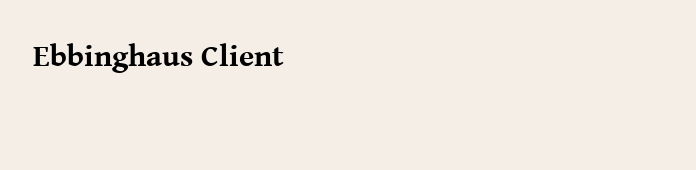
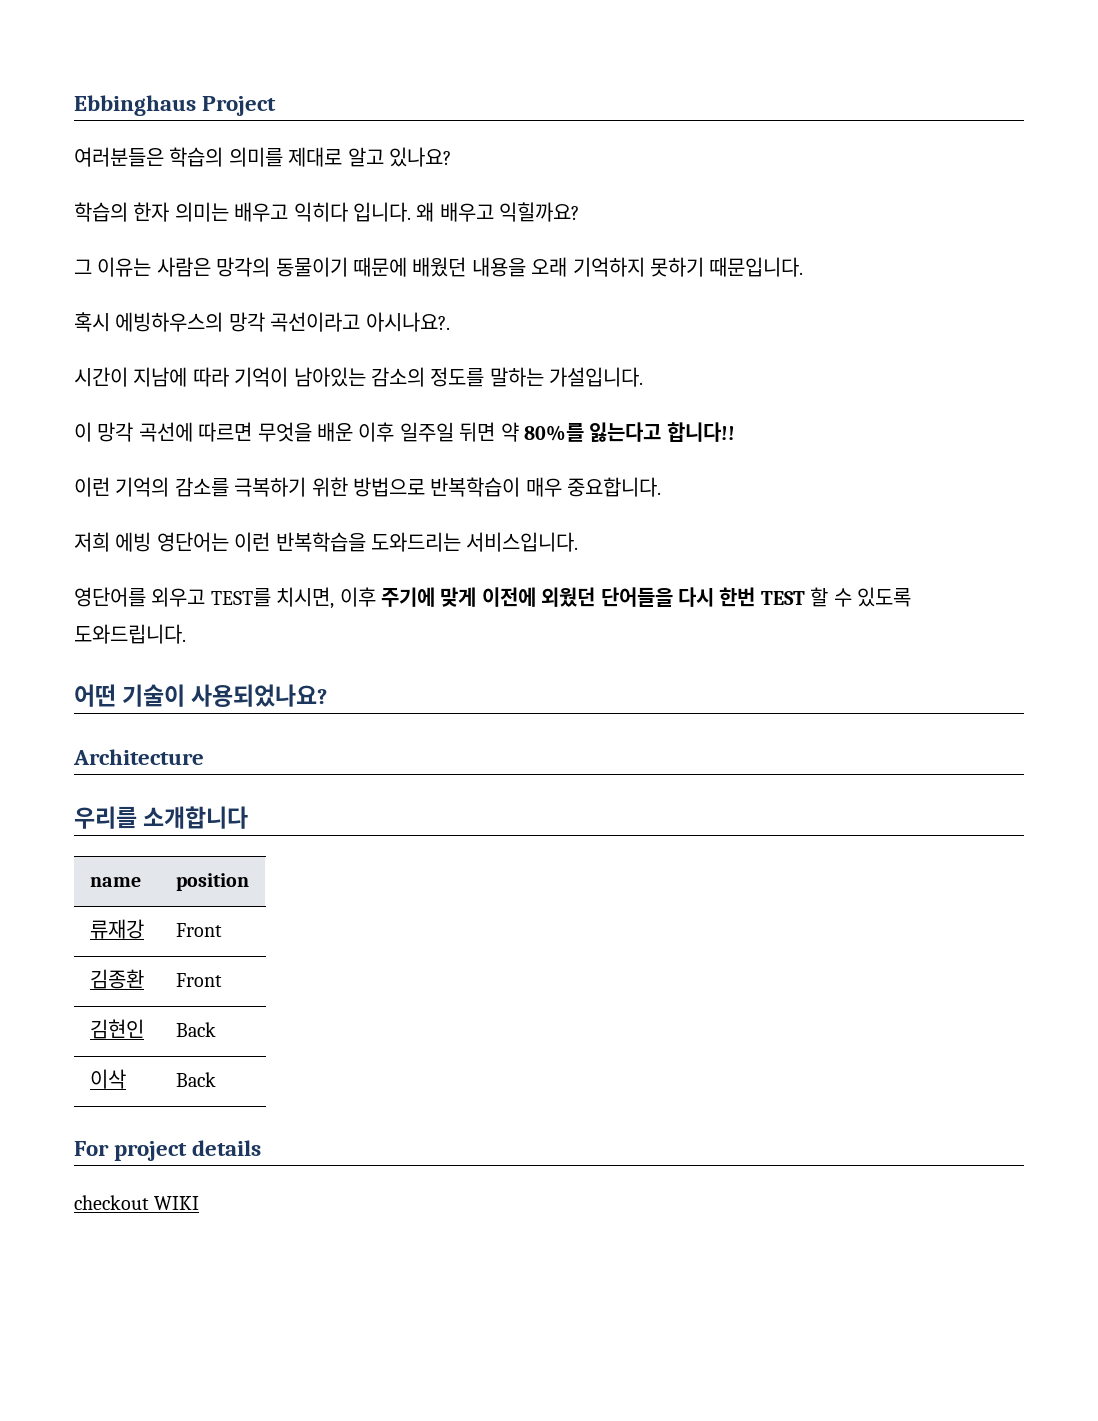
- Ebbinghaus Client
+ Ebbinghaus Project
+ 여러분들은 학습의 의미를 제대로 알고 있나요?
+ 학습의 한자 의미는 배우고 익히다 입니다. 왜 배우고 익힐까요?
+ 그 이유는 사람은 망각의 동물이기 때문에 배웠던 내용을 오래 기억하지 못하기 때문입니다.
+ 혹시 에빙하우스의 망각 곡선이라고 아시나요?.
+ 시간이 지남에 따라 기억이 남아있는 감소의 정도를 말하는 가설입니다.
+ 이 망각 곡선에 따르면 무엇을 배운 이후 일주일 뒤면 약 80%를 잃는다고 합니다!!
+ 이런 기억의 감소를 극복하기 위한 방법으로 반복학습이 매우 중요합니다.
+ 저희 에빙 영단어는 이런 반복학습을 도와드리는 서비스입니다.
+ 영단어를 외우고 TEST를 치시면, 이후 주기에 맞게 이전에 외웠던 단어들을 다시 한번 TEST 할 수 있도록 도와드립니다.
+ 어떤 기술이 사용되었나요?
+ Architecture
+ 우리를 소개합니다
+ name | position
+ 류재강 | Front
+ 김종환 | Front
+ 김현인 | Back
+ 이삭 | Back
+ For project details
+ checkout WIKI

